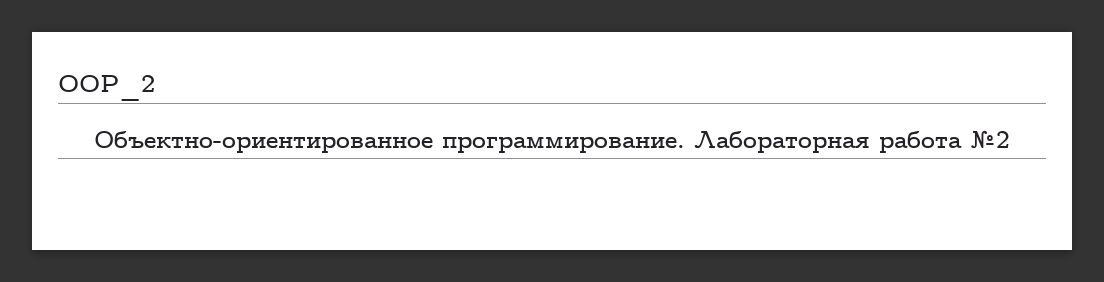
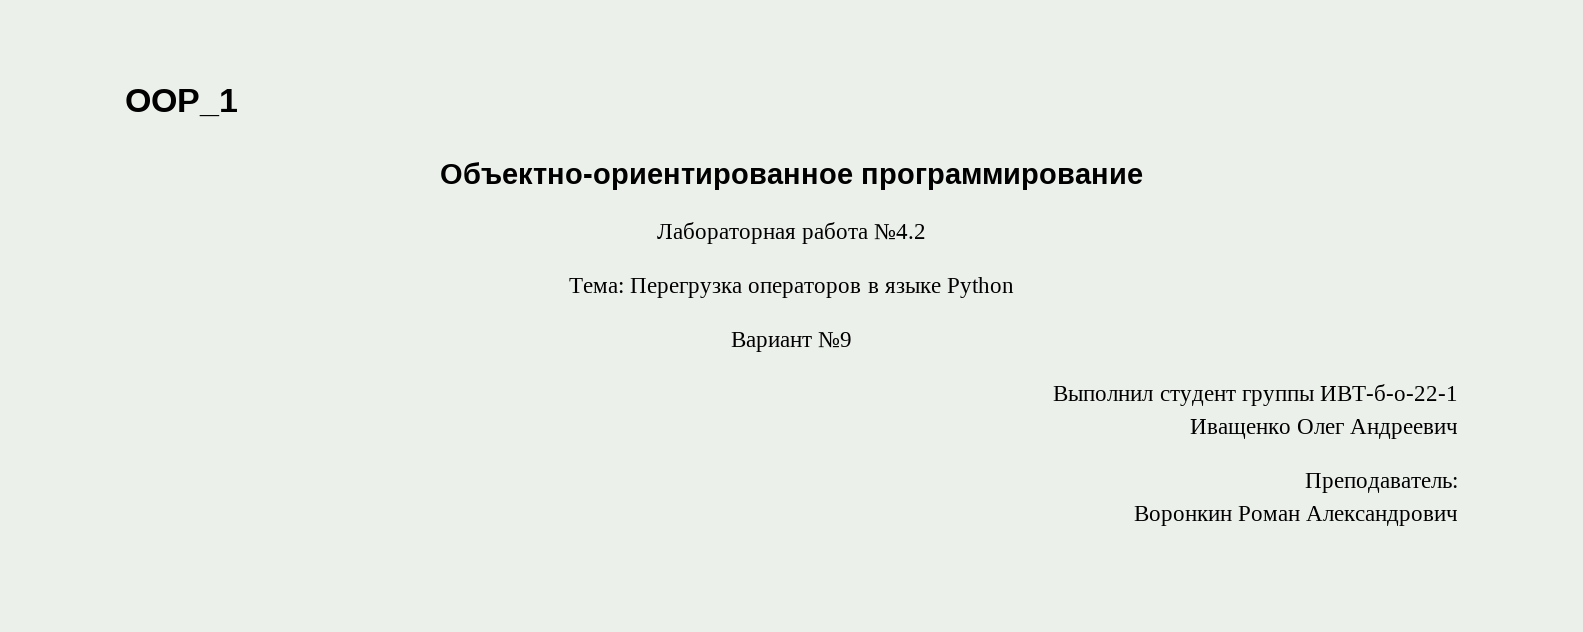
- OOP_2
+ OOP_1
- Объектно-ориентированное программирование. Лабораторная работа №2
+ Объектно-ориентированное программирование
+ Лабораторная работа №4.2
+ Тема: Перегрузка операторов в языке Python
+ Вариант №9
+ Выполнил студент группы ИВТ-б-о-22-1
+ Иващенко Олег Андреевич
+ Преподаватель:
+ Воронкин Роман Александрович

